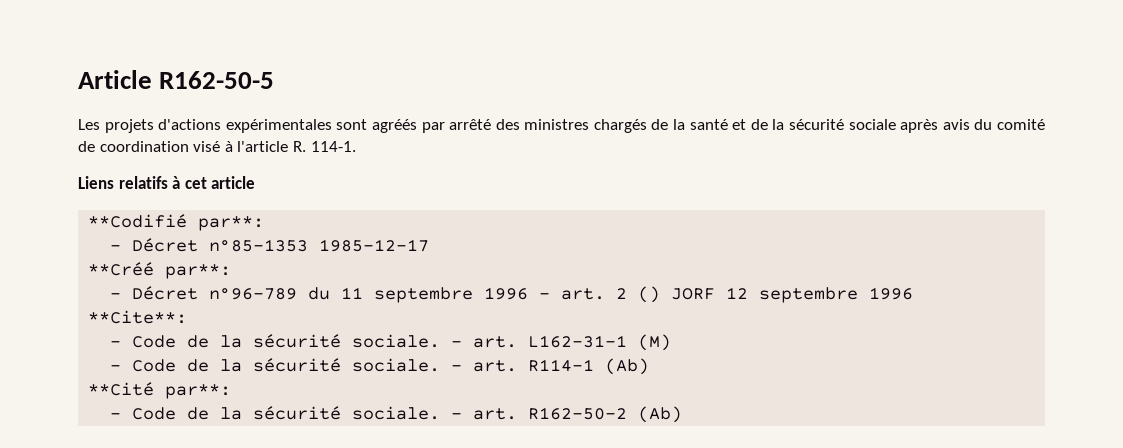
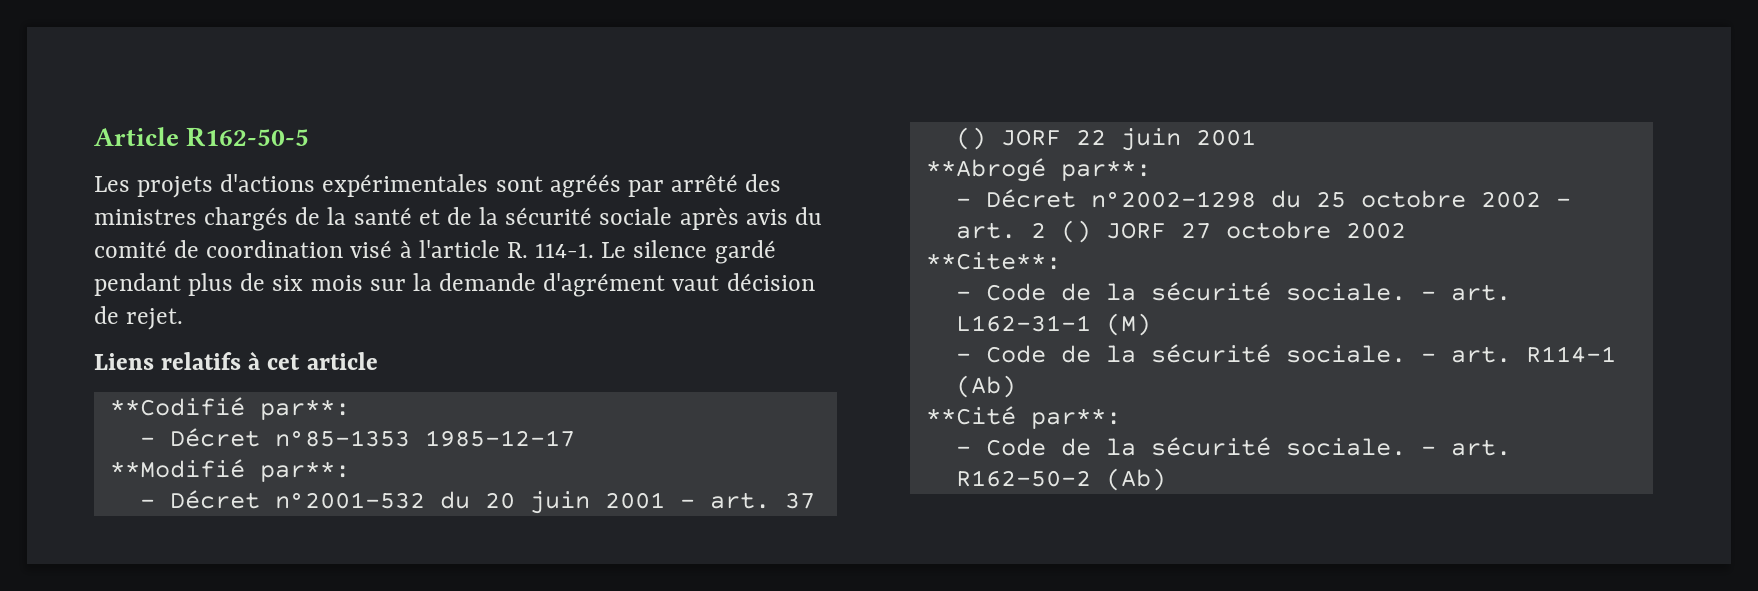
+ Le silence gardé pendant plus de six mois sur la demande d'agrément vaut décision de rejet.
- **Créé par**:
- - Décret n°96-789 du 11 septembre 1996 - art. 2 () JORF 12 septembre 1996
+ **Modifié par**:
+ - Décret n°2001-532 du 20 juin 2001 - art. 37 () JORF 22 juin 2001
+ **Abrogé par**:
+ - Décret n°2002-1298 du 25 octobre 2002 - art. 2 () JORF 27 octobre 2002

